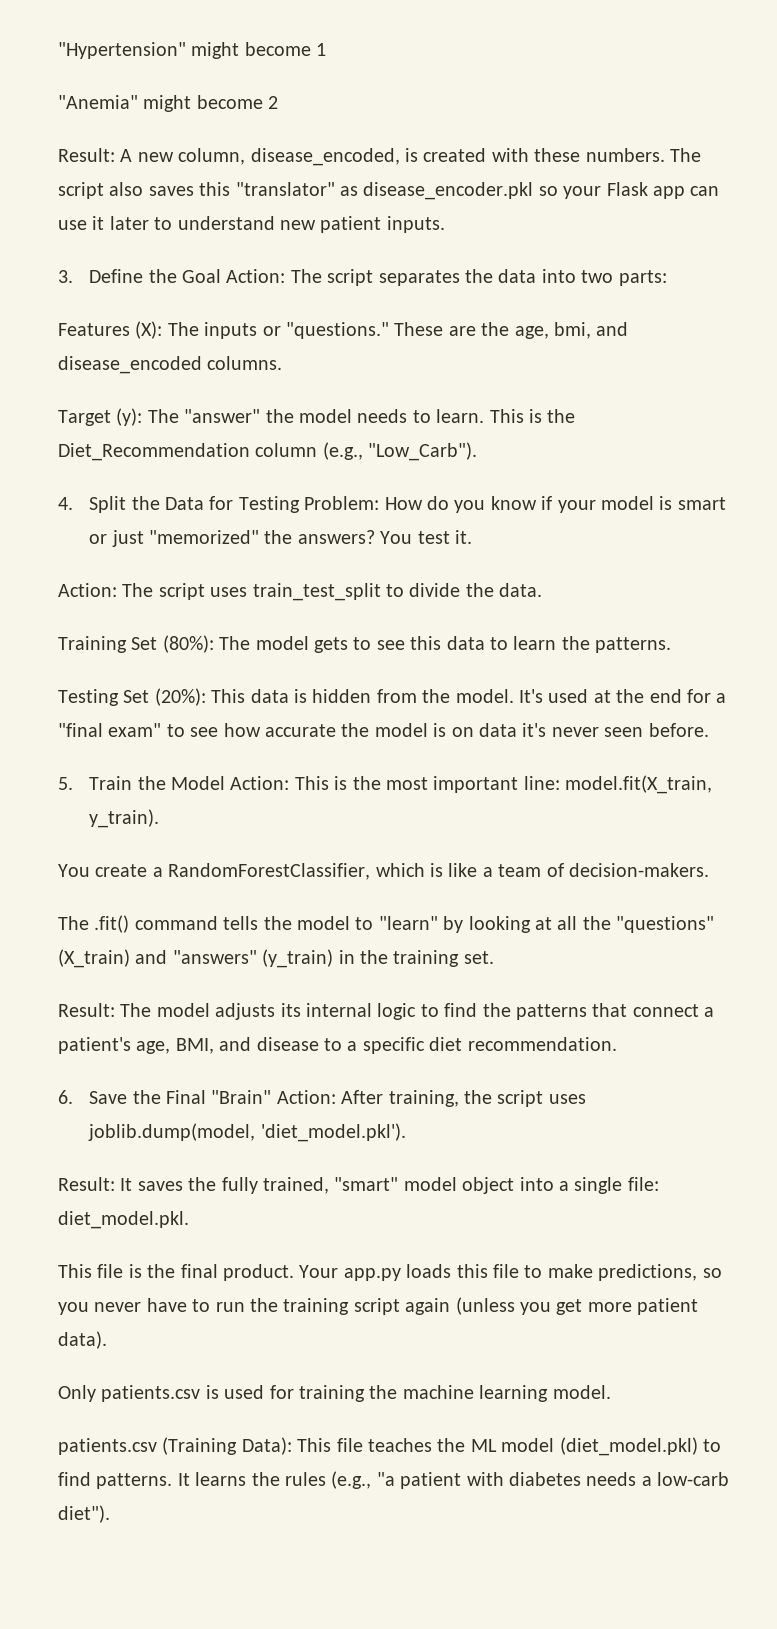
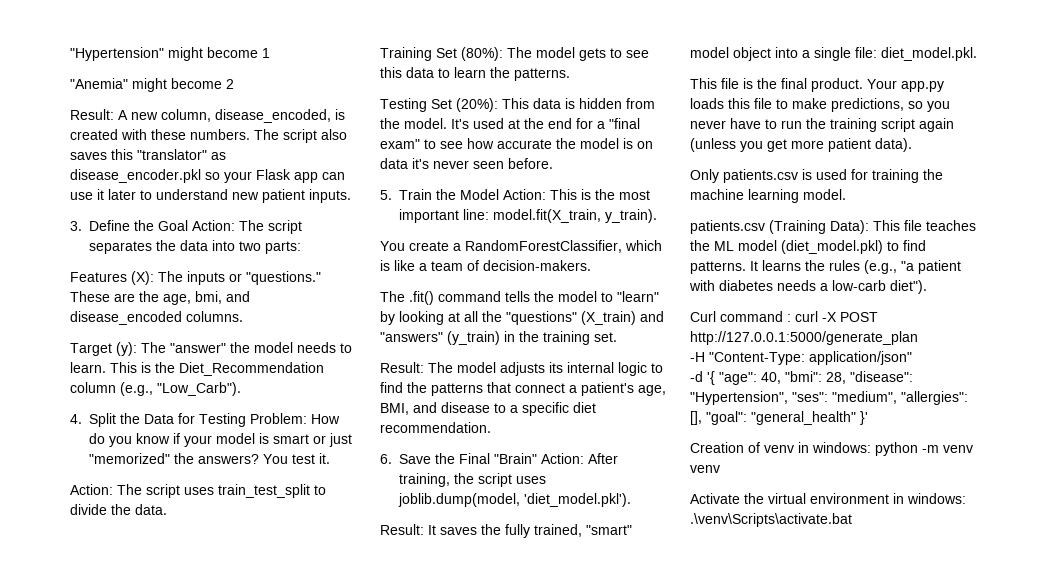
+ Curl command : curl -X POST http://127.0.0.1:5000/generate_plan
+ -H "Content-Type: application/json"
+ -d '{ "age": 40, "bmi": 28, "disease": "Hypertension", "ses": "medium", "allergies": [], "goal": "general_health" }'
+ Creation of venv in windows: python -m venv venv
+ Activate the virtual environment in windows: .\venv\Scripts\activate.bat

